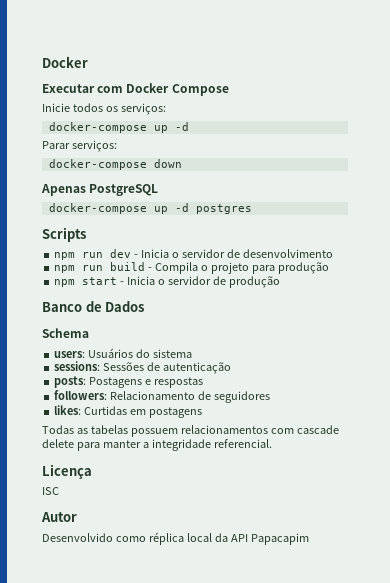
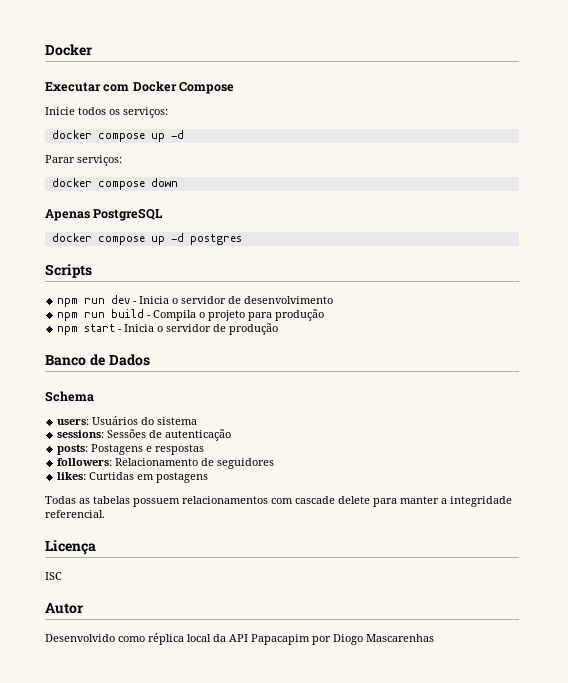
  Inicie todos os serviços:
- docker-compose up -d
+ docker compose up -d
- docker-compose down
+ docker compose down
- docker-compose up -d postgres
+ docker compose up -d postgres
- Desenvolvido como réplica local da API Papacapim
+ Desenvolvido como réplica local da API Papacapim por Diogo Mascarenhas

